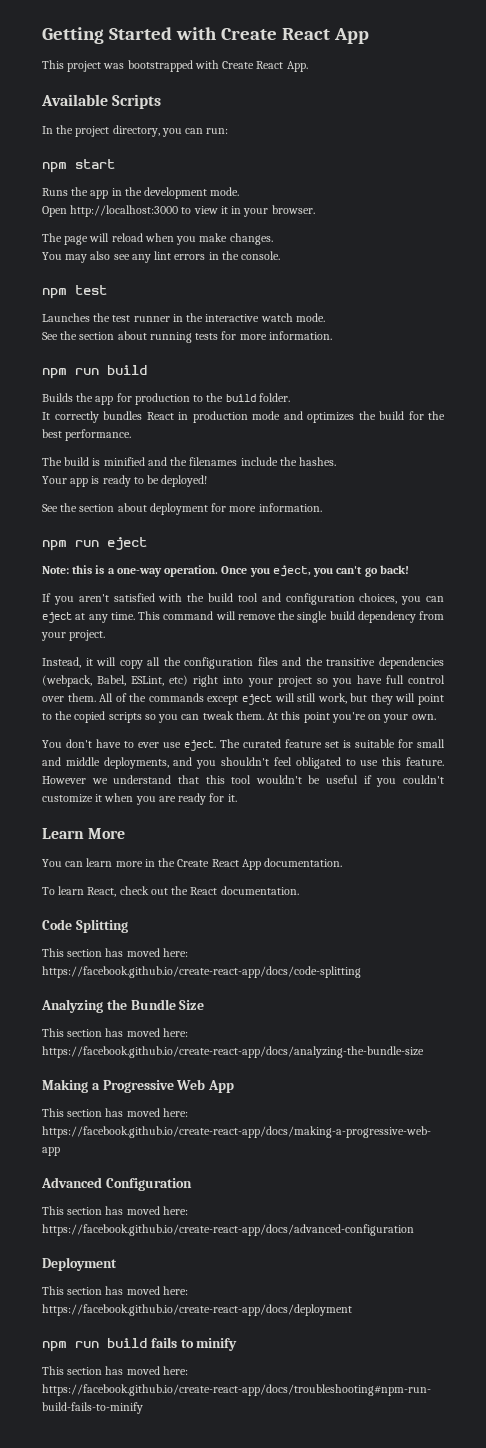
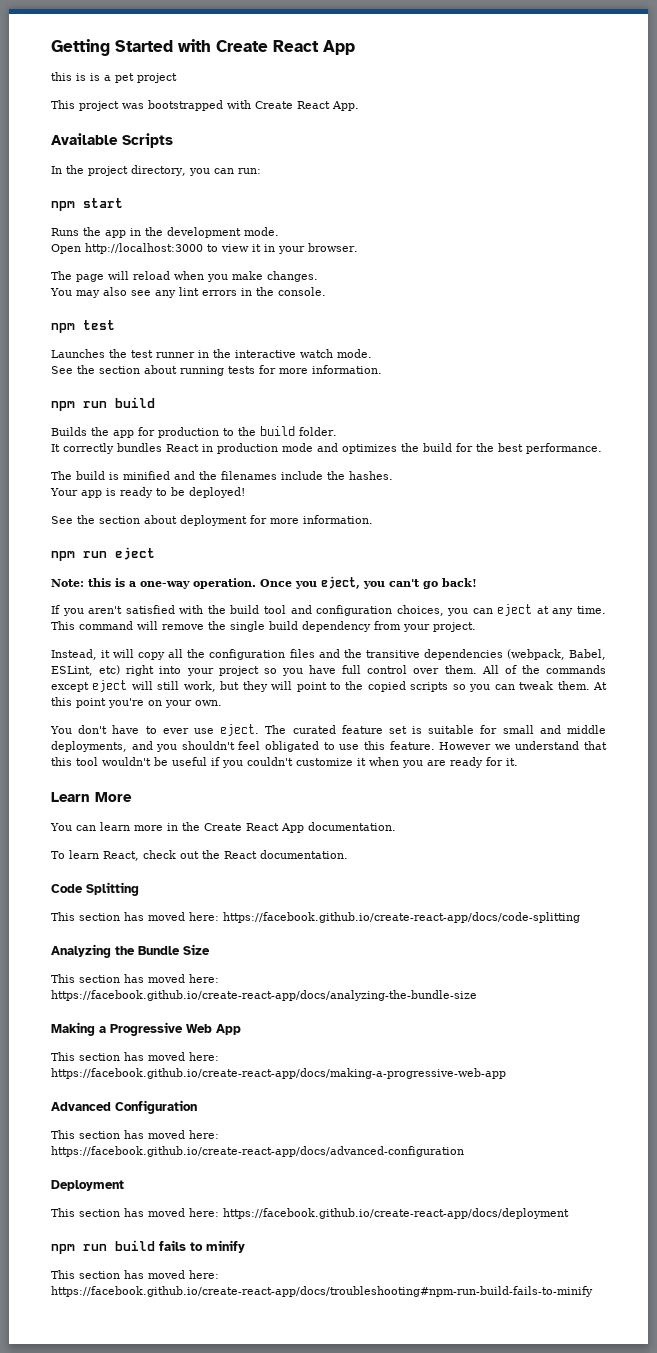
+ this is is a pet project

